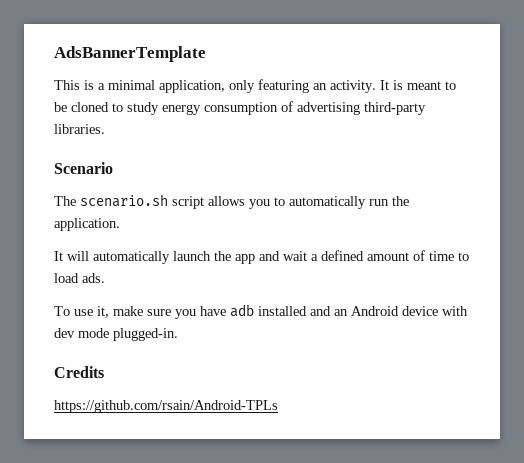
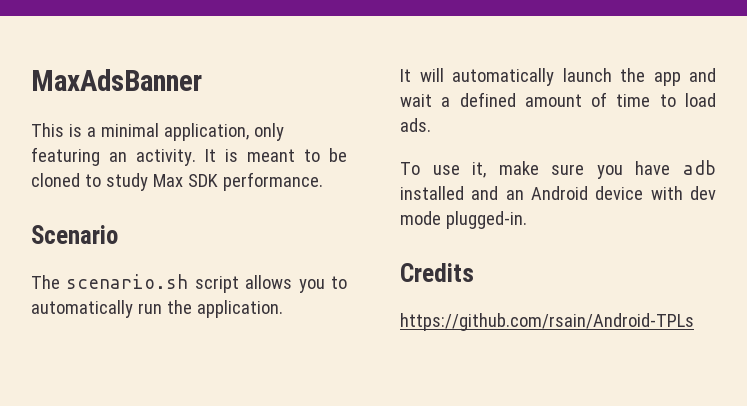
- AdsBannerTemplate
+ MaxAdsBanner
- It is meant to be cloned to study energy consumption of advertising third-party libraries.
+ It is meant to be cloned to study Max SDK performance.

